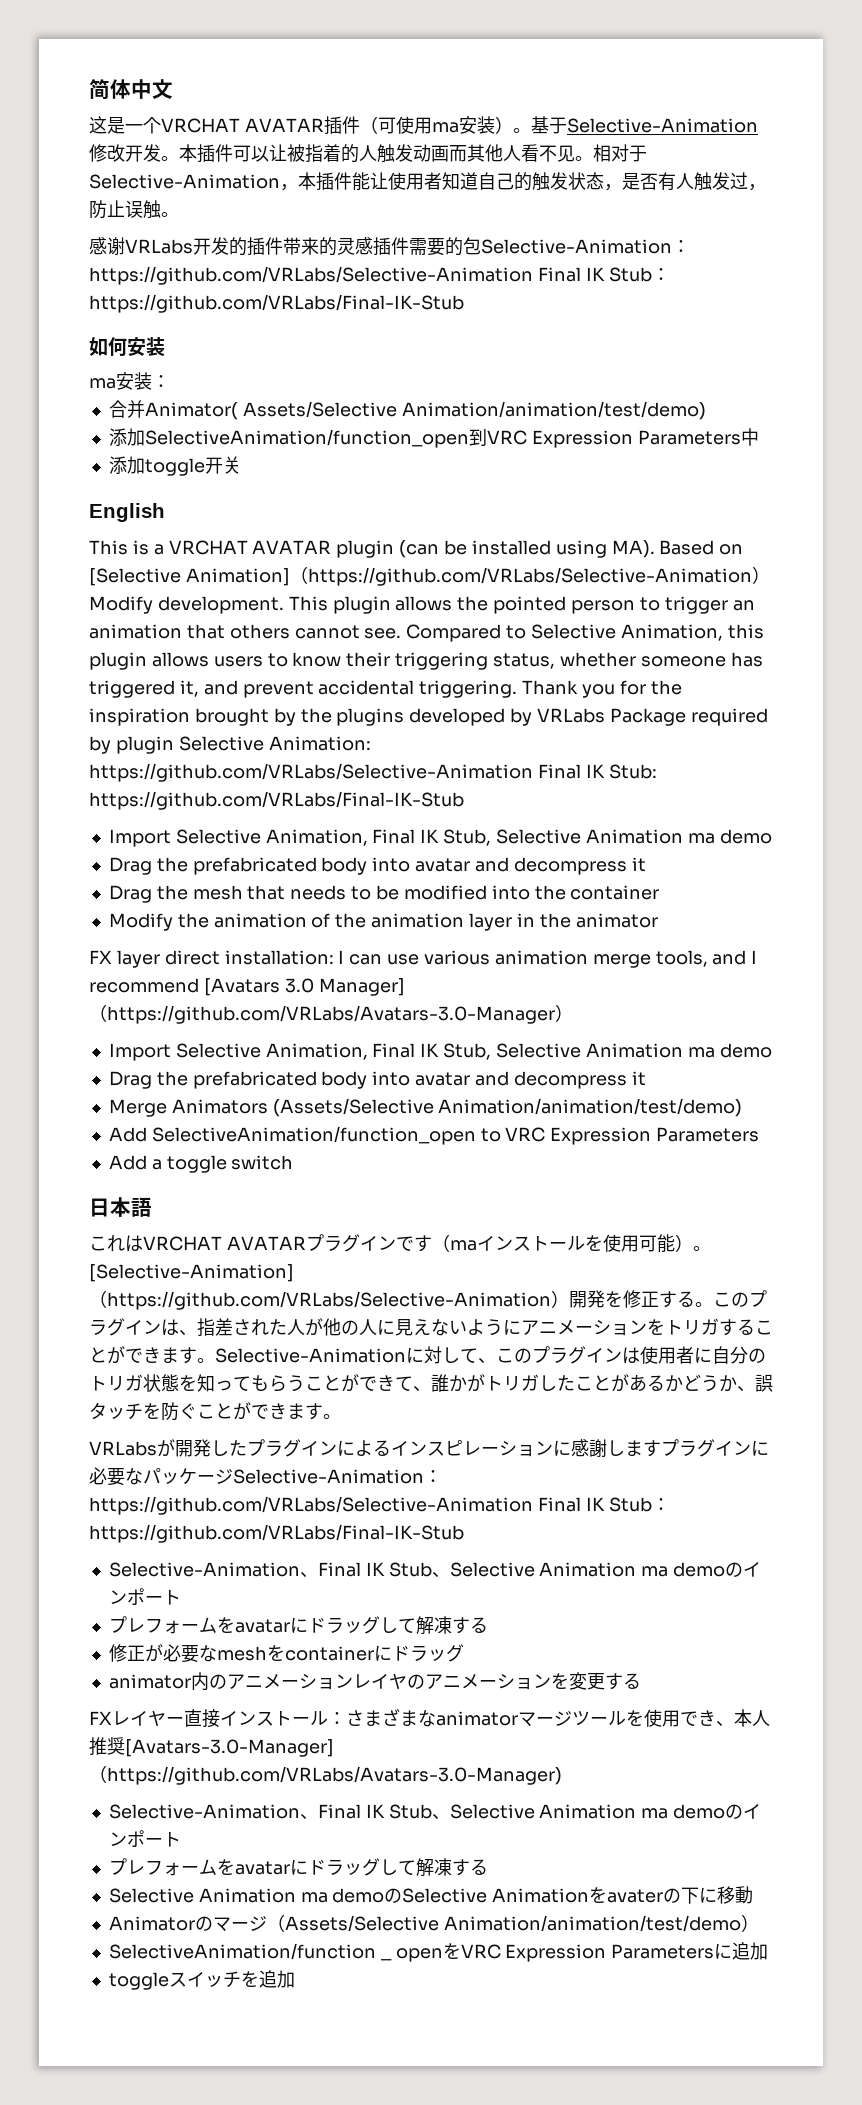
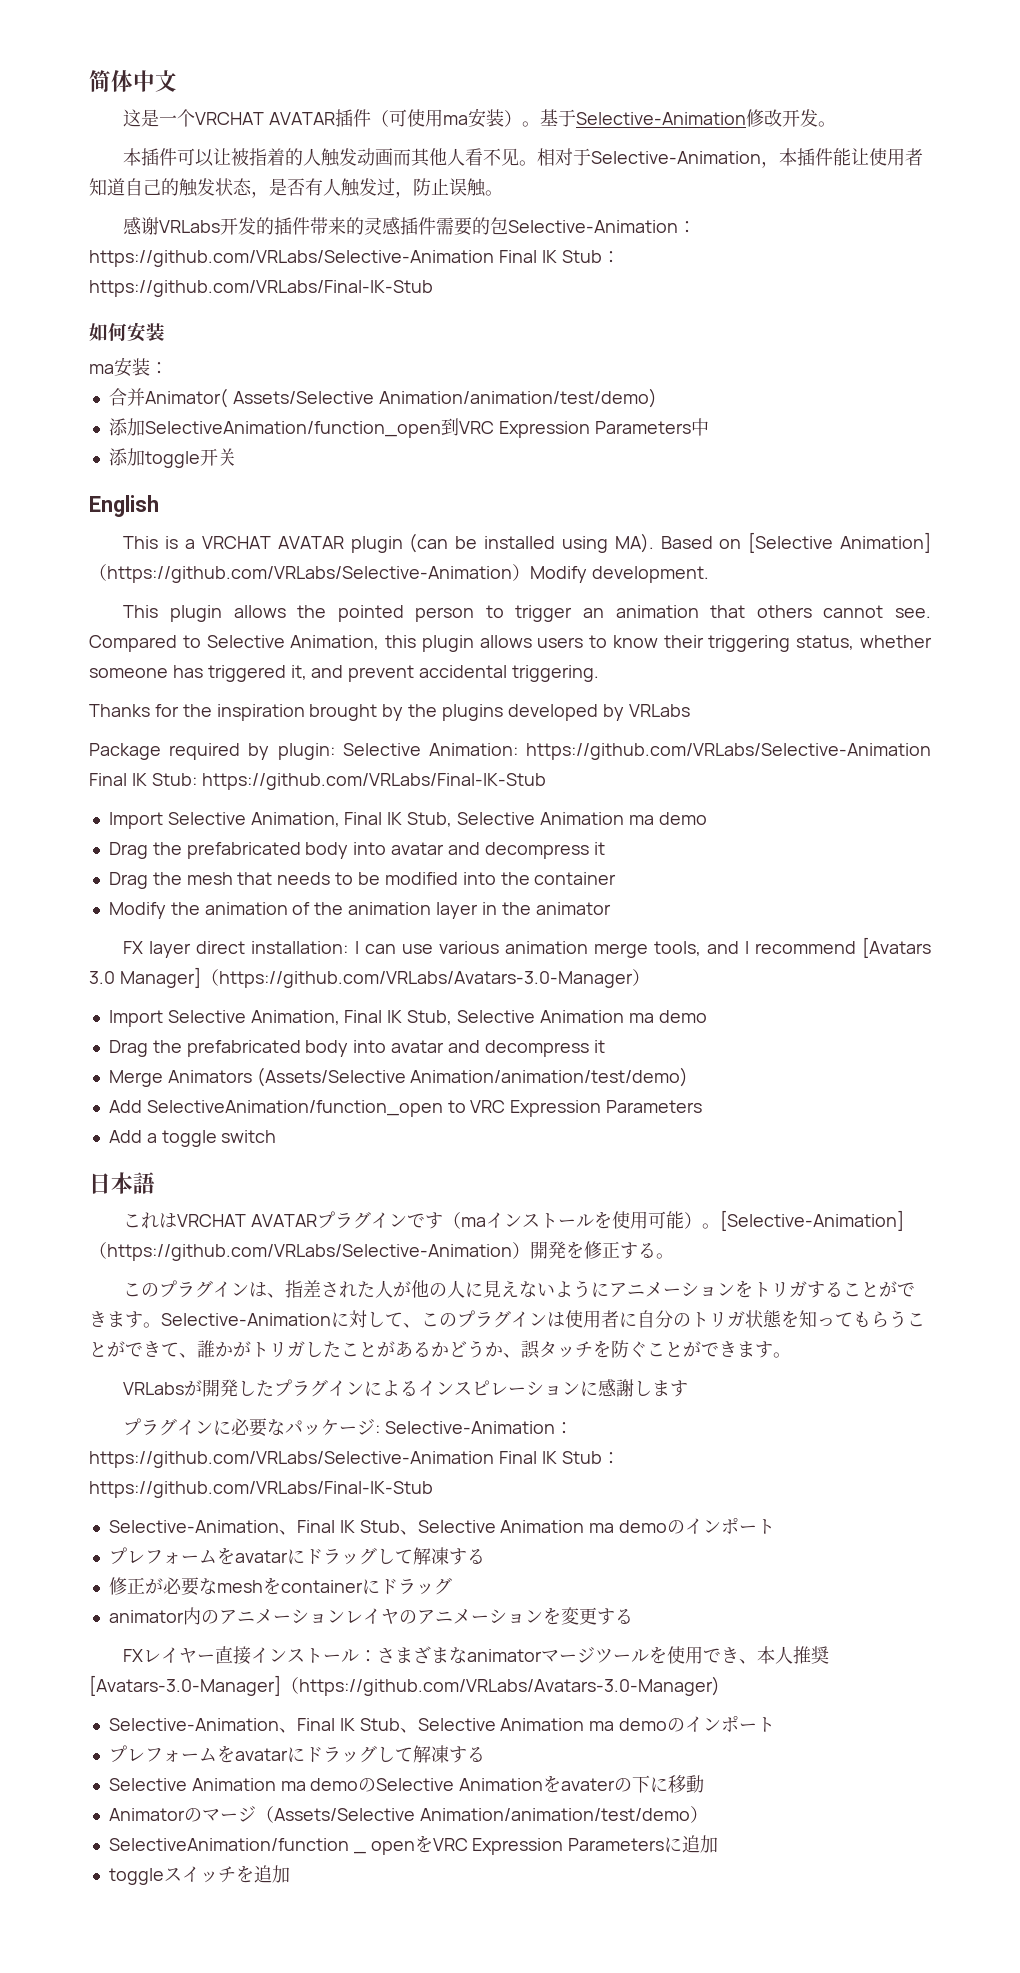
- 基于Selective-Animation修改开发。本插件可以让被指着的人触发动画而其他人看不见。
+ 基于Selective-Animation修改开发。
+ 本插件可以让被指着的人触发动画而其他人看不见。
- This is a VRCHAT AVATAR plugin (can be installed using MA). Based on [Selective Animation]（https://github.com/VRLabs/Selective-Animation）Modify development. This plugin allows the pointed person to trigger an animation that others cannot see.
+ This is a VRCHAT AVATAR plugin (can be installed using MA). Based on [Selective Animation]（https://github.com/VRLabs/Selective-Animation）Modify development.
+ This plugin allows the pointed person to trigger an animation that others cannot see.
- Compared to Selective Animation, this plugin allows users to know their triggering status, whether someone has triggered it, and prevent accidental triggering. Thank you for the inspiration brought by the plugins developed by VRLabs Package required by plugin Selective Animation: https://github.com/VRLabs/Selective-Animation Final IK Stub: https://github.com/VRLabs/Final-IK-Stub
+ Compared to Selective Animation, this plugin allows users to know their triggering status, whether someone has triggered it, and prevent accidental triggering.
+ Thanks for the inspiration brought by the plugins developed by VRLabs
+ Package required by plugin: Selective Animation: https://github.com/VRLabs/Selective-Animation Final IK Stub: https://github.com/VRLabs/Final-IK-Stub
- [Selective-Animation]（https://github.com/VRLabs/Selective-Animation）開発を修正する。このプラグインは、指差された人が他の人に見えないようにアニメーションをトリガすることができます。
+ [Selective-Animation]（https://github.com/VRLabs/Selective-Animation）開発を修正する。
+ このプラグインは、指差された人が他の人に見えないようにアニメーションをトリガすることができます。
- VRLabsが開発したプラグインによるインスピレーションに感謝しますプラグインに必要なパッケージSelective-Animation：https://github.com/VRLabs/Selective-Animation Final IK Stub：https://github.com/VRLabs/Final-IK-Stub
+ VRLabsが開発したプラグインによるインスピレーションに感謝します
+ プラグインに必要なパッケージ: Selective-Animation：https://github.com/VRLabs/Selective-Animation Final IK Stub：https://github.com/VRLabs/Final-IK-Stub

